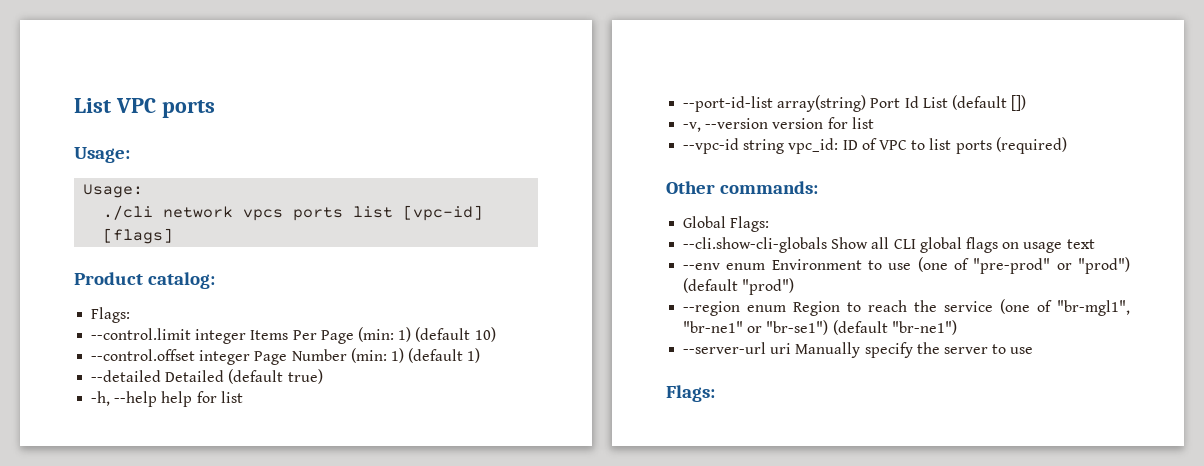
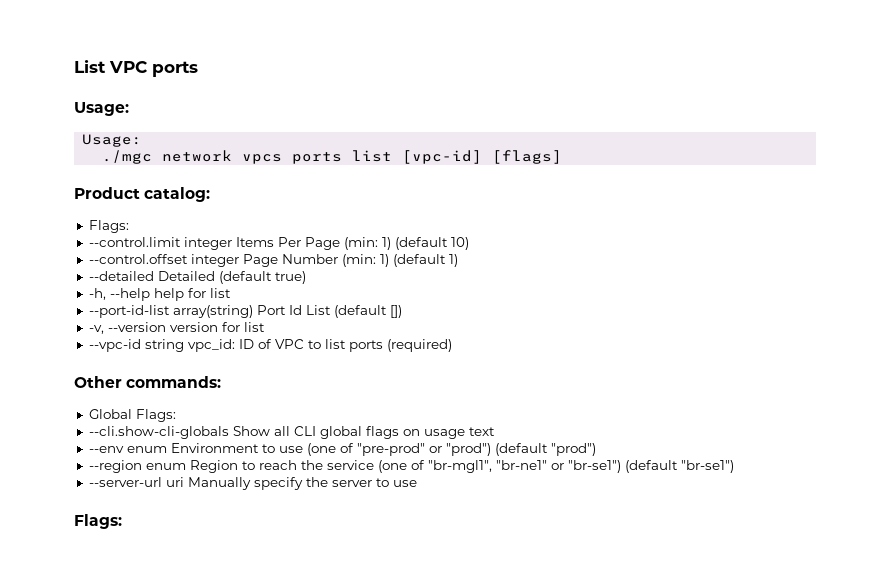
- ./cli network vpcs ports list [vpc-id] [flags]
+ ./mgc network vpcs ports list [vpc-id] [flags]
- --region enum Region to reach the service (one of "br-mgl1", "br-ne1" or "br-se1") (default "br-ne1")
+ --region enum Region to reach the service (one of "br-mgl1", "br-ne1" or "br-se1") (default "br-se1")

